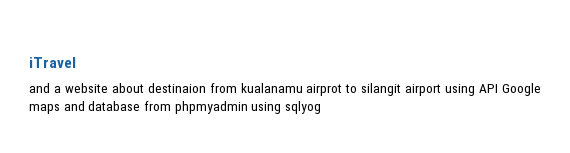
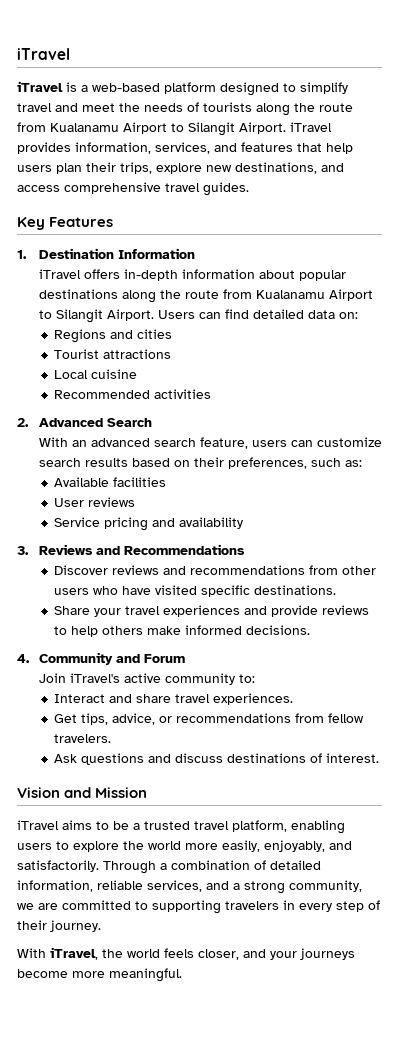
- and a website about destinaion from kualanamu airprot to silangit airport using API Google maps and database from phpmyadmin using sqlyog
+ iTravel is a web-based platform designed to simplify travel and meet the needs of tourists along the route from Kualanamu Airport to Silangit Airport. iTravel provides information, services, and features that help users plan their trips, explore new destinations, and access comprehensive travel guides.
+ Key Features
+ 1. Destination Information
+ iTravel offers in-depth information about popular destinations along the route from Kualanamu Airport to Silangit Airport. Users can find detailed data on:
+ Regions and cities
+ Tourist attractions
+ Local cuisine
+ Recommended activities
+ 2. Advanced Search
+ With an advanced search feature, users can customize search results based on their preferences, such as:
+ Available facilities
+ User reviews
+ Service pricing and availability
+ 3. Reviews and Recommendations
+ Discover reviews and recommendations from other users who have visited specific destinations.
+ Share your travel experiences and provide reviews to help others make informed decisions.
+ 4. Community and Forum
+ Join iTravel's active community to:
+ Interact and share travel experiences.
+ Get tips, advice, or recommendations from fellow travelers.
+ Ask questions and discuss destinations of interest.
+ Vision and Mission
+ iTravel aims to be a trusted travel platform, enabling users to explore the world more easily, enjoyably, and satisfactorily. Through a combination of detailed information, reliable services, and a strong community, we are committed to supporting travelers in every step of their journey.
+ With iTravel, the world feels closer, and your journeys become more meaningful.

